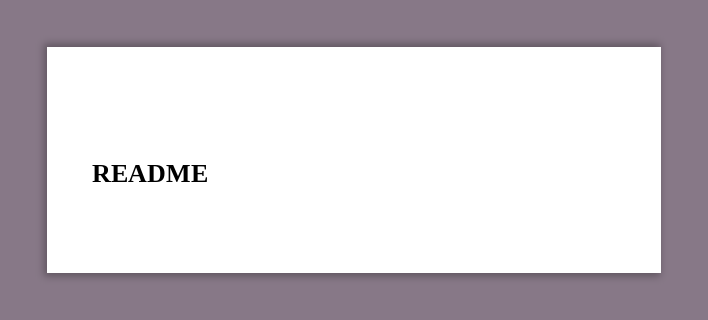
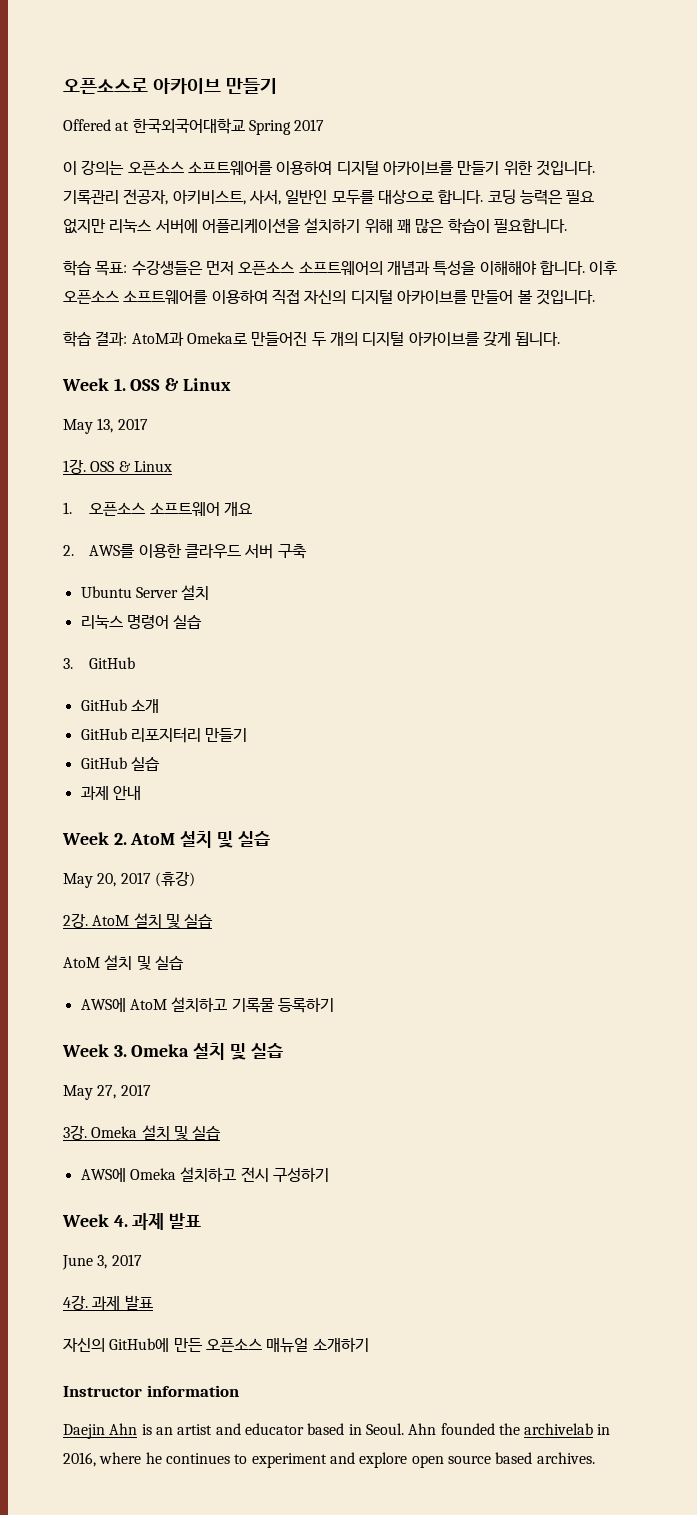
- README
+ 오픈소스로 아카이브 만들기
+ Offered at 한국외국어대학교 Spring 2017
+ 이 강의는 오픈소스 소프트웨어를 이용하여 디지털 아카이브를 만들기 위한 것입니다. 기록관리 전공자, 아키비스트, 사서, 일반인 모두를 대상으로 합니다. 코딩 능력은 필요 없지만 리눅스 서버에 어플리케이션을 설치하기 위해 꽤 많은 학습이 필요합니다.
+ 학습 목표: 수강생들은 먼저 오픈소스 소프트웨어의 개념과 특성을 이해해야 합니다. 이후 오픈소스 소프트웨어를 이용하여 직접 자신의 디지털 아카이브를 만들어 볼 것입니다.
+ 학습 결과: AtoM과 Omeka로 만들어진 두 개의 디지털 아카이브를 갖게 됩니다.
+ Week 1. OSS & Linux
+ May 13, 2017
+ 1강. OSS & Linux
+ 1. 오픈소스 소프트웨어 개요
+ 2. AWS를 이용한 클라우드 서버 구축
+ Ubuntu Server 설치
+ 리눅스 명령어 실습
+ 3. GitHub
+ GitHub 소개
+ GitHub 리포지터리 만들기
+ GitHub 실습
+ 과제 안내
+ Week 2. AtoM 설치 및 실습
+ May 20, 2017 (휴강)
+ 2강. AtoM 설치 및 실습
+ AtoM 설치 및 실습
+ AWS에 AtoM 설치하고 기록물 등록하기
+ Week 3. Omeka 설치 및 실습
+ May 27, 2017
+ 3강. Omeka 설치 및 실습
+ AWS에 Omeka 설치하고 전시 구성하기
+ Week 4. 과제 발표
+ June 3, 2017
+ 4강. 과제 발표
+ 자신의 GitHub에 만든 오픈소스 매뉴얼 소개하기
+ Instructor information
+ Daejin Ahn is an artist and educator based in Seoul. Ahn founded the archivelab in 2016, where he continues to experiment and explore open source based archives.

